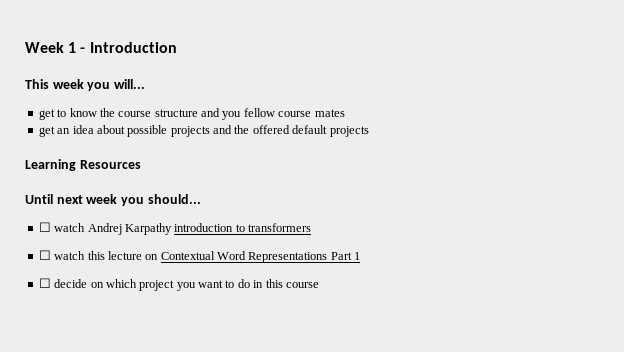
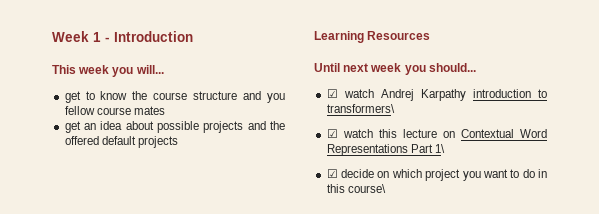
- ☐ watch Andrej Karpathy introduction to transformers
- ☐ watch this lecture on Contextual Word Representations Part 1
- ☐ decide on which project you want to do in this course
+ ☑ watch Andrej Karpathy introduction to transformers\
+ ☑ watch this lecture on Contextual Word Representations Part 1\
+ ☑ decide on which project you want to do in this course\

